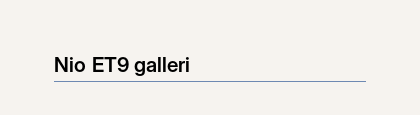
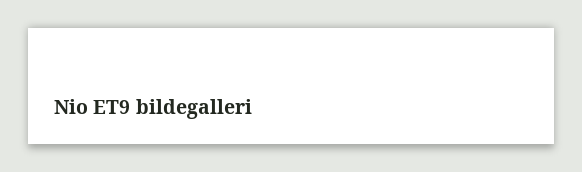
- Nio ET9 galleri
+ Nio ET9 bildegalleri

